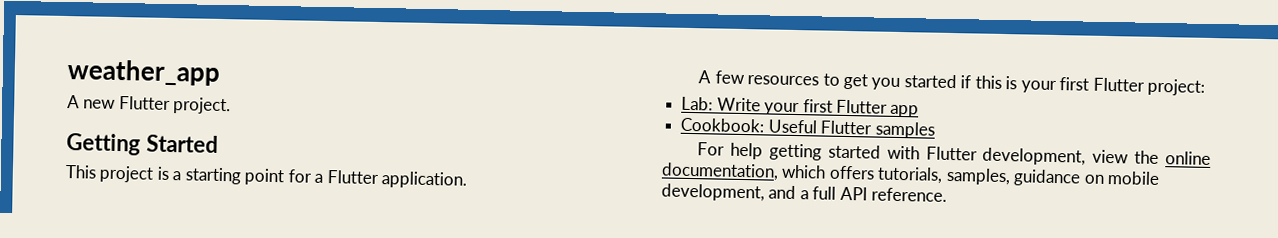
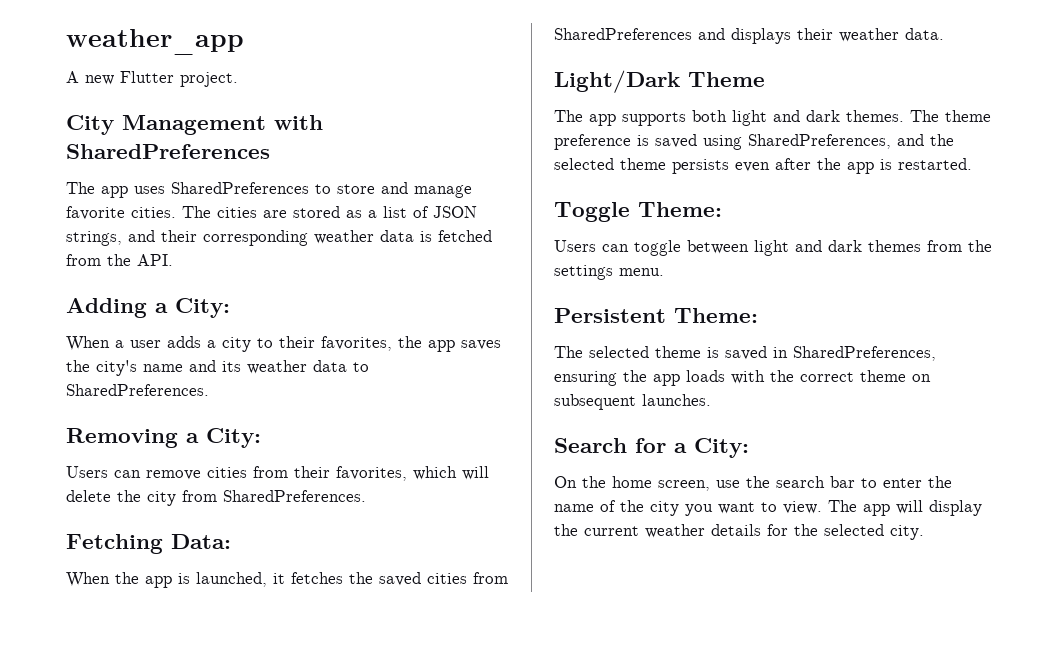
- Getting Started
- This project is a starting point for a Flutter application.
- A few resources to get you started if this is your first Flutter project:
- Lab: Write your first Flutter app
- Cookbook: Useful Flutter samples
- For help getting started with Flutter development, view the online documentation, which offers tutorials, samples, guidance on mobile development, and a full API reference.
+ City Management with SharedPreferences
+ The app uses SharedPreferences to store and manage favorite cities. The cities are stored as a list of JSON strings, and their corresponding weather data is fetched from the API.
+ Adding a City:
+ When a user adds a city to their favorites, the app saves the city's name and its weather data to SharedPreferences.
+ Removing a City:
+ Users can remove cities from their favorites, which will delete the city from SharedPreferences.
+ Fetching Data:
+ When the app is launched, it fetches the saved cities from SharedPreferences and displays their weather data.
+ Light/Dark Theme
+ The app supports both light and dark themes. The theme preference is saved using SharedPreferences, and the selected theme persists even after the app is restarted.
+ Toggle Theme:
+ Users can toggle between light and dark themes from the settings menu.
+ Persistent Theme:
+ The selected theme is saved in SharedPreferences, ensuring the app loads with the correct theme on subsequent launches.
+ Search for a City:
+ On the home screen, use the search bar to enter the name of the city you want to view. The app will display the current weather details for the selected city.

